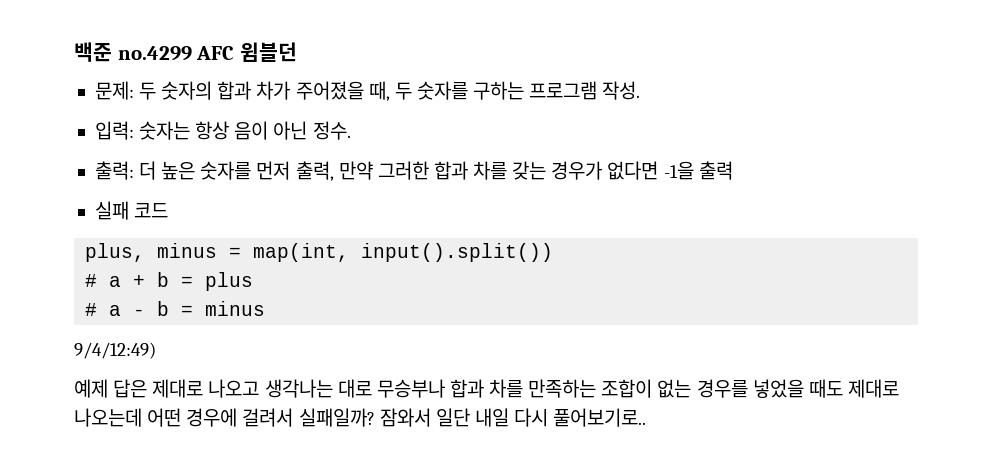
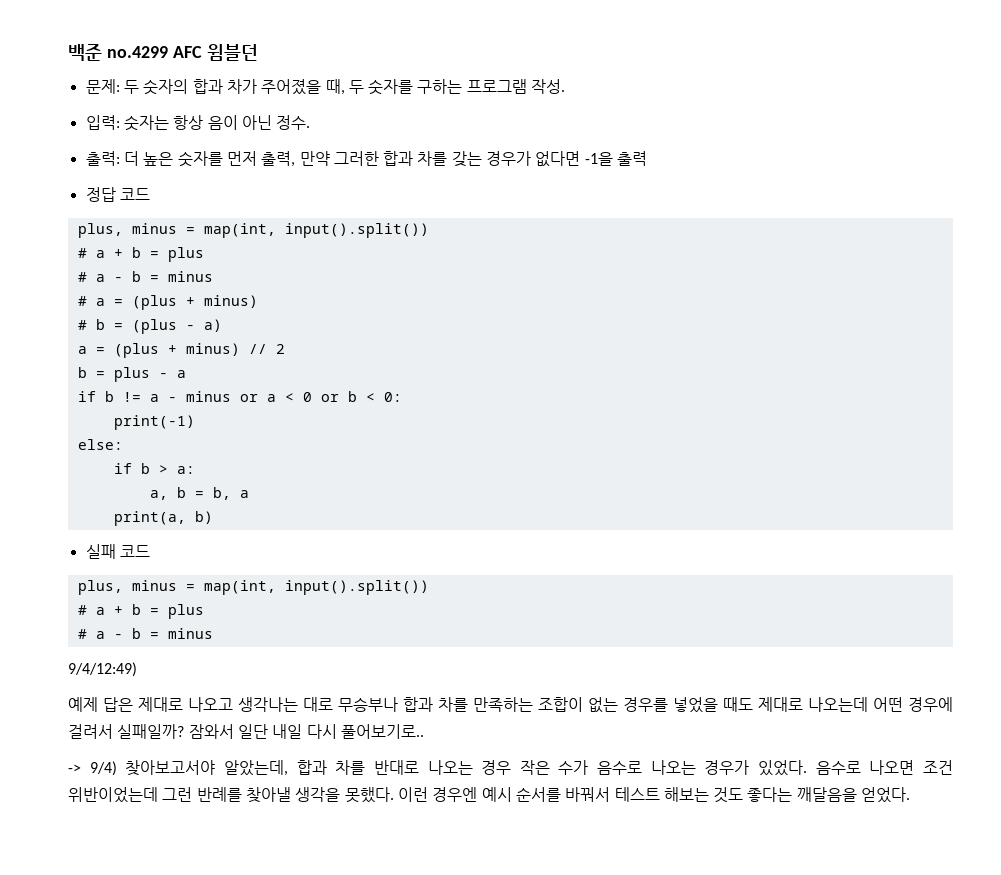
+ 정답 코드
+ plus, minus = map(int, input().split())
+ # a + b = plus
+ # a - b = minus
+ # a = (plus + minus)
+ # b = (plus - a)
+ a = (plus + minus) // 2
+ b = plus - a
+ if b != a - minus or a < 0 or b < 0:
+ print(-1)
+ else:
+ if b > a:
+ a, b = b, a
+ print(a, b)
+ -> 9/4) 찾아보고서야 알았는데, 합과 차를 반대로 나오는 경우 작은 수가 음수로 나오는 경우가 있었다. 음수로 나오면 조건 위반이었는데 그런 반례를 찾아낼 생각을 못했다. 이런 경우엔 예시 순서를 바꿔서 테스트 해보는 것도 좋다는 깨달음을 얻었다.

